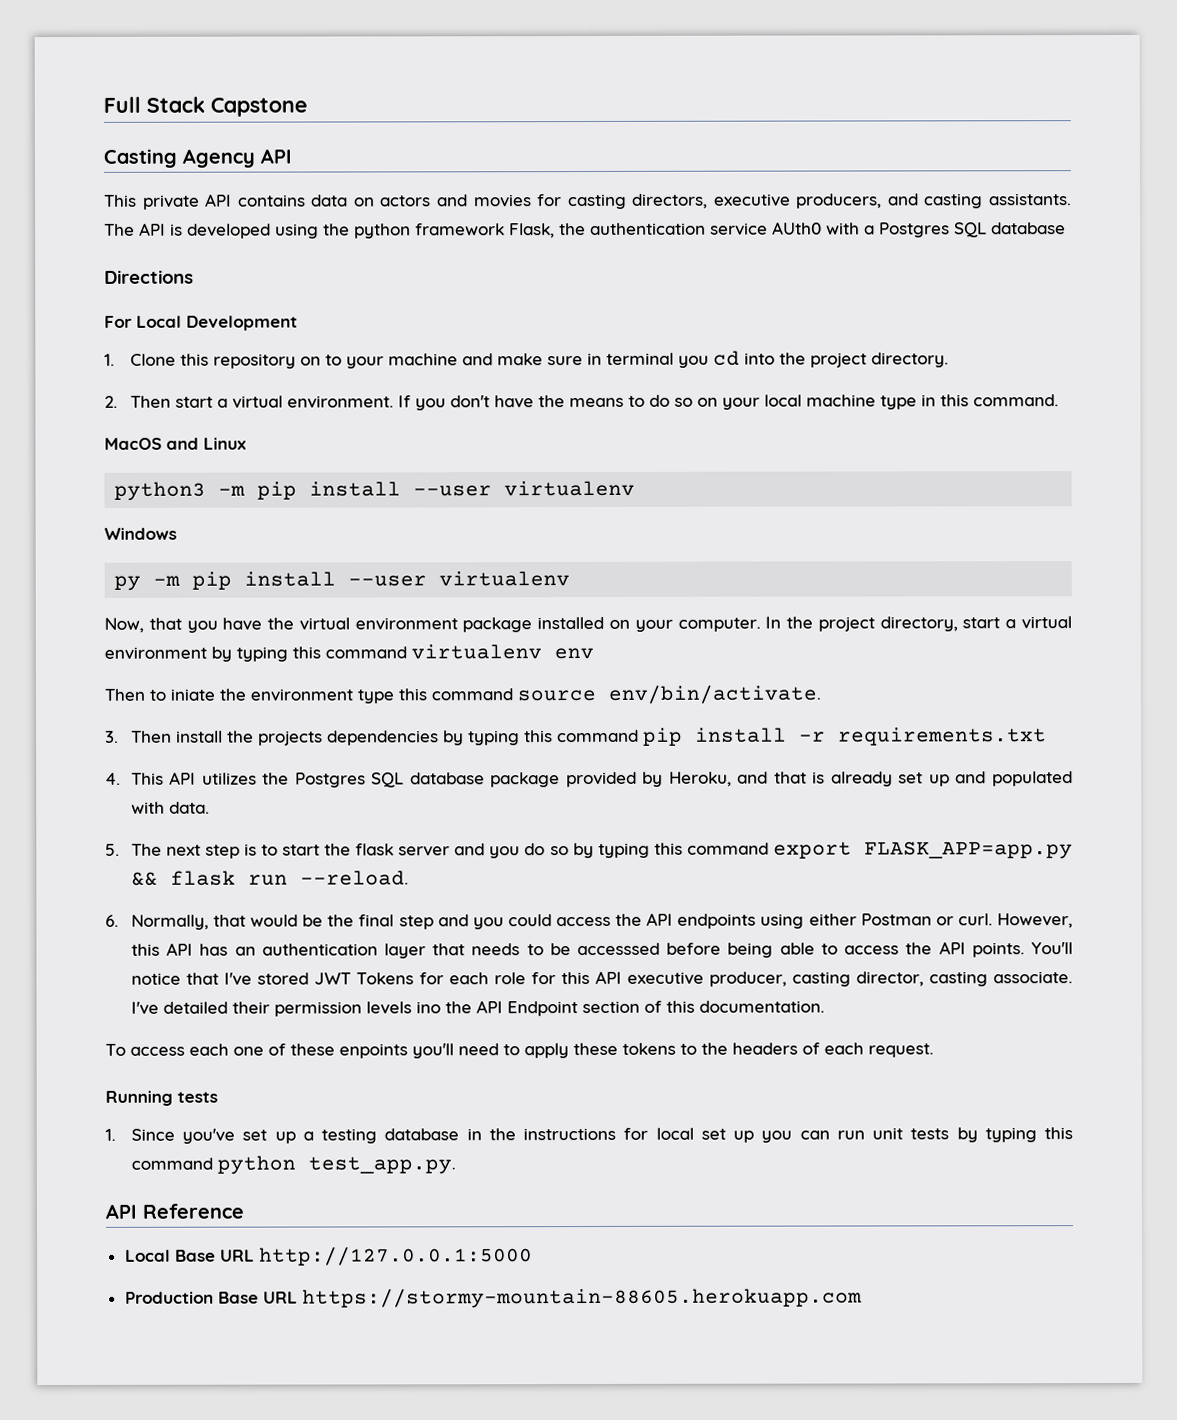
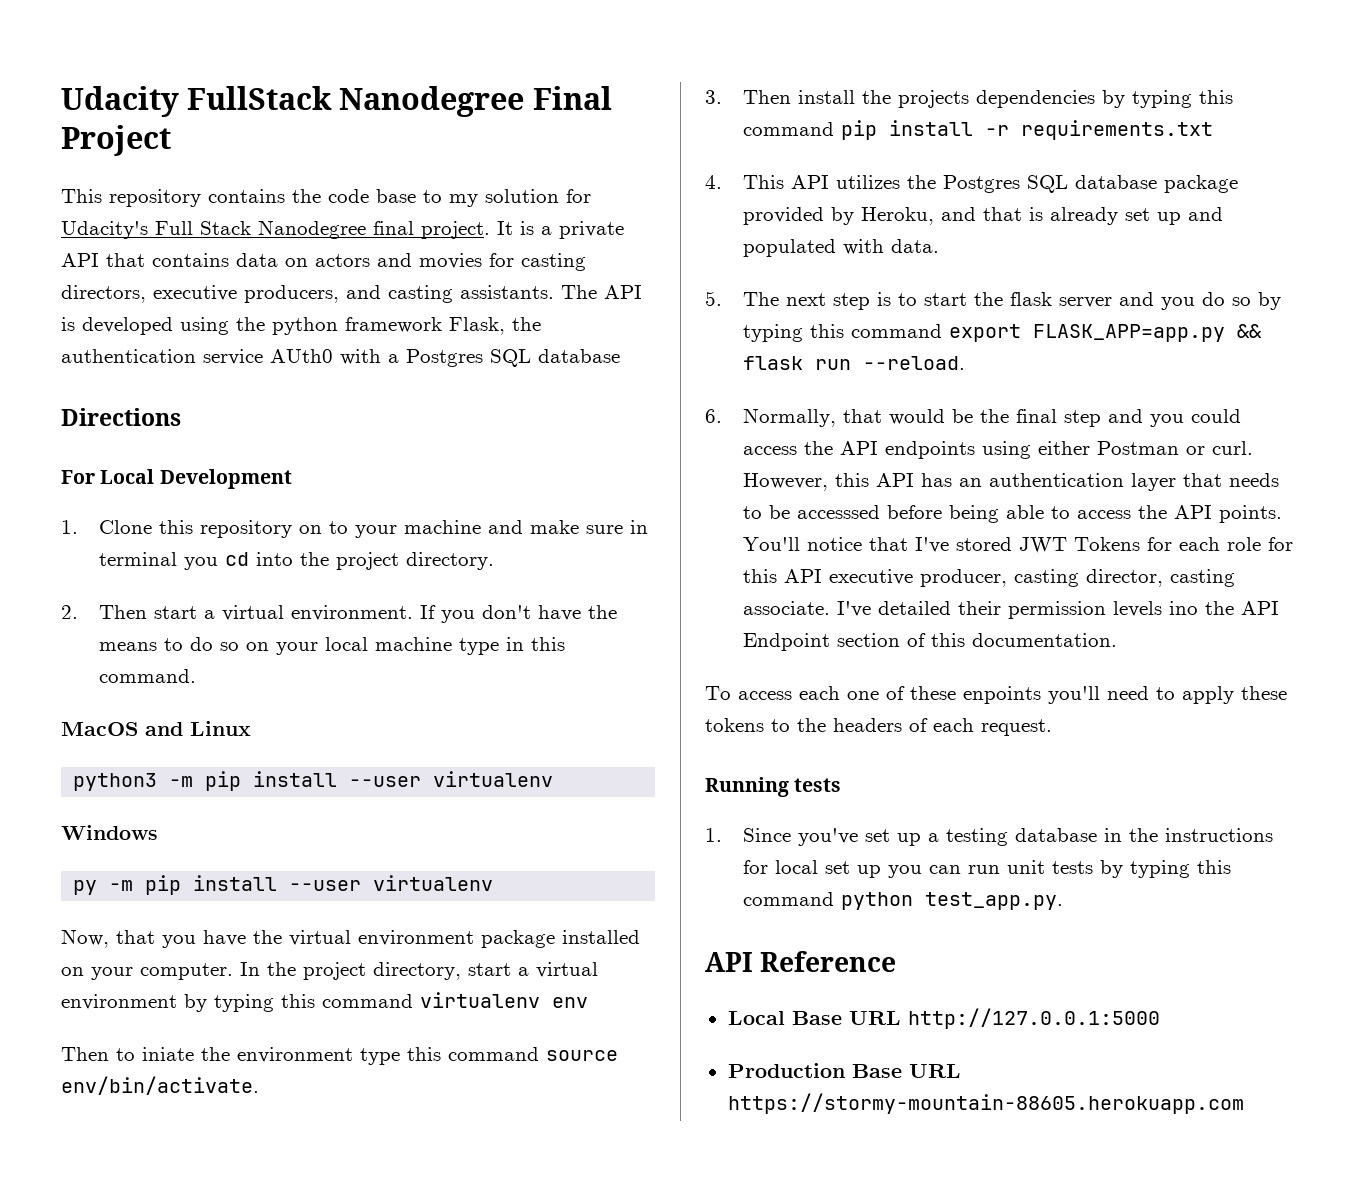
- Full Stack Capstone
- Casting Agency API
- This private API contains data on actors and movies for casting directors, executive producers, and casting assistants.
+ Udacity FullStack Nanodegree Final Project
+ This repository contains the code base to my solution for Udacity's Full Stack Nanodegree final project. It is a private API that contains data on actors and movies for casting directors, executive producers, and casting assistants.

